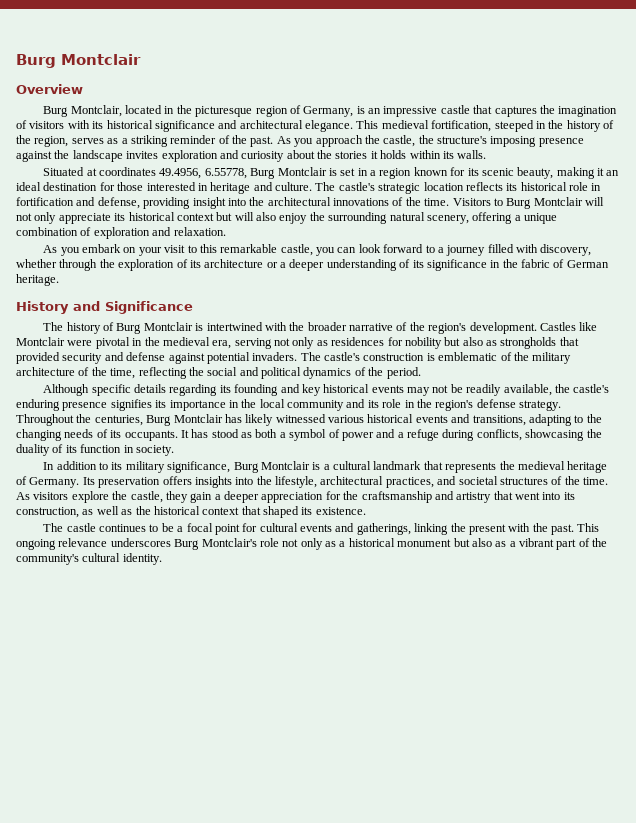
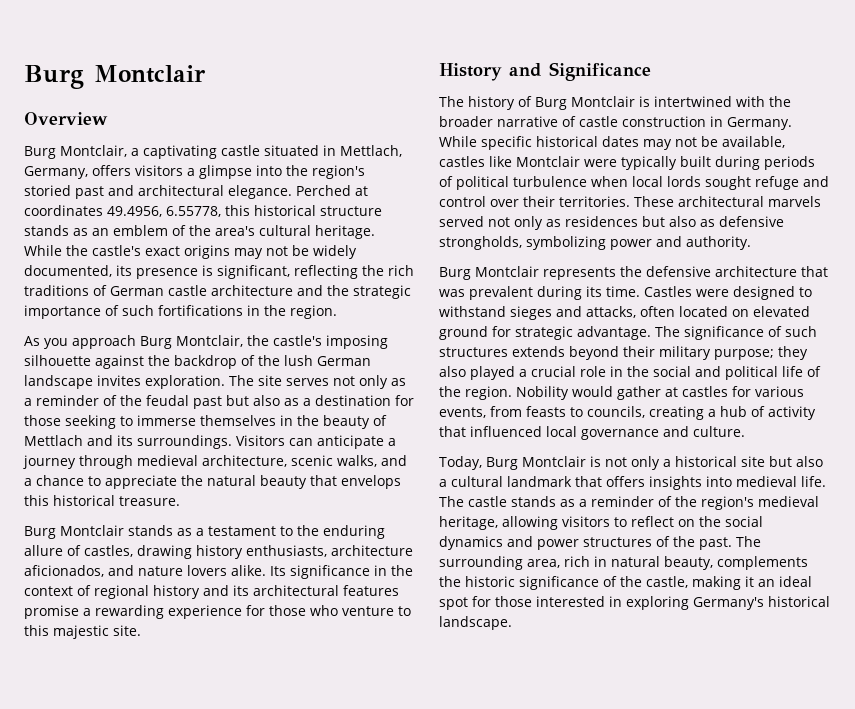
- Burg Montclair, located in the picturesque region of Germany, is an impressive castle that captures the imagination of visitors with its historical significance and architectural elegance. This medieval fortification, steeped in the history of the region, serves as a striking reminder of the past. As you approach the castle, the structure's imposing presence against the landscape invites exploration and curiosity about the stories it holds within its walls.
- Situated at coordinates 49.4956, 6.55778, Burg Montclair is set in a region known for its scenic beauty, making it an ideal destination for those interested in heritage and culture. The castle's strategic location reflects its historical role in fortification and defense, providing insight into the architectural innovations of the time. Visitors to Burg Montclair will not only appreciate its historical context but will also enjoy the surrounding natural scenery, offering a unique combination of exploration and relaxation.
- As you embark on your visit to this remarkable castle, you can look forward to a journey filled with discovery, whether through the exploration of its architecture or a deeper understanding of its significance in the fabric of German heritage.
+ Burg Montclair, a captivating castle situated in Mettlach, Germany, offers visitors a glimpse into the region's storied past and architectural elegance. Perched at coordinates 49.4956, 6.55778, this historical structure stands as an emblem of the area's cultural heritage. While the castle's exact origins may not be widely documented, its presence is significant, reflecting the rich traditions of German castle architecture and the strategic importance of such fortifications in the region.
+ As you approach Burg Montclair, the castle's imposing silhouette against the backdrop of the lush German landscape invites exploration. The site serves not only as a reminder of the feudal past but also as a destination for those seeking to immerse themselves in the beauty of Mettlach and its surroundings. Visitors can anticipate a journey through medieval architecture, scenic walks, and a chance to appreciate the natural beauty that envelops this historical treasure.
+ Burg Montclair stands as a testament to the enduring allure of castles, drawing history enthusiasts, architecture aficionados, and nature lovers alike. Its significance in the context of regional history and its architectural features promise a rewarding experience for those who venture to this majestic site.
- The history of Burg Montclair is intertwined with the broader narrative of the region's development. Castles like Montclair were pivotal in the medieval era, serving not only as residences for nobility but also as strongholds that provided security and defense against potential invaders. The castle's construction is emblematic of the military architecture of the time, reflecting the social and political dynamics of the period.
- Although specific details regarding its founding and key historical events may not be readily available, the castle's enduring presence signifies its importance in the local community and its role in the region's defense strategy. Throughout the centuries, Burg Montclair has likely witnessed various historical events and transitions, adapting to the changing needs of its occupants. It has stood as both a symbol of power and a refuge during conflicts, showcasing the duality of its function in society.
- In addition to its military significance, Burg Montclair is a cultural landmark that represents the medieval heritage of Germany. Its preservation offers insights into the lifestyle, architectural practices, and societal structures of the time. As visitors explore the castle, they gain a deeper appreciation for the craftsmanship and artistry that went into its construction, as well as the historical context that shaped its existence.
- The castle continues to be a focal point for cultural events and gatherings, linking the present with the past. This ongoing relevance underscores Burg Montclair's role not only as a historical monument but also as a vibrant part of the community's cultural identity.
+ The history of Burg Montclair is intertwined with the broader narrative of castle construction in Germany. While specific historical dates may not be available, castles like Montclair were typically built during periods of political turbulence when local lords sought refuge and control over their territories. These architectural marvels served not only as residences but also as defensive strongholds, symbolizing power and authority.
+ Burg Montclair represents the defensive architecture that was prevalent during its time. Castles were designed to withstand sieges and attacks, often located on elevated ground for strategic advantage. The significance of such structures extends beyond their military purpose; they also played a crucial role in the social and political life of the region. Nobility would gather at castles for various events, from feasts to councils, creating a hub of activity that influenced local governance and culture.
+ Today, Burg Montclair is not only a historical site but also a cultural landmark that offers insights into medieval life. The castle stands as a reminder of the region's medieval heritage, allowing visitors to reflect on the social dynamics and power structures of the past. The surrounding area, rich in natural beauty, complements the historic significance of the castle, making it an ideal spot for those interested in exploring Germany's historical landscape.

